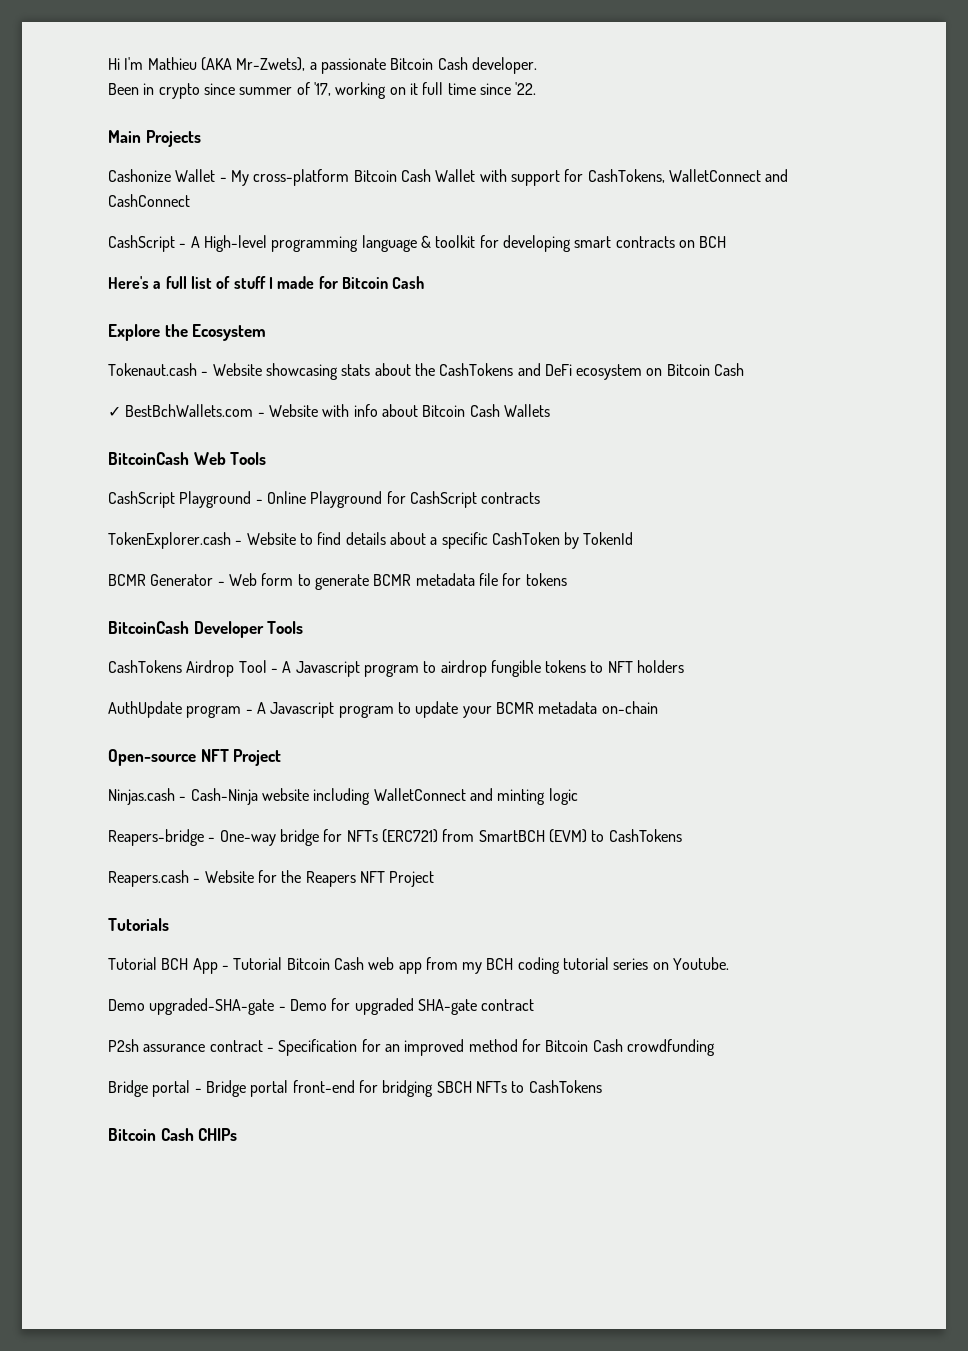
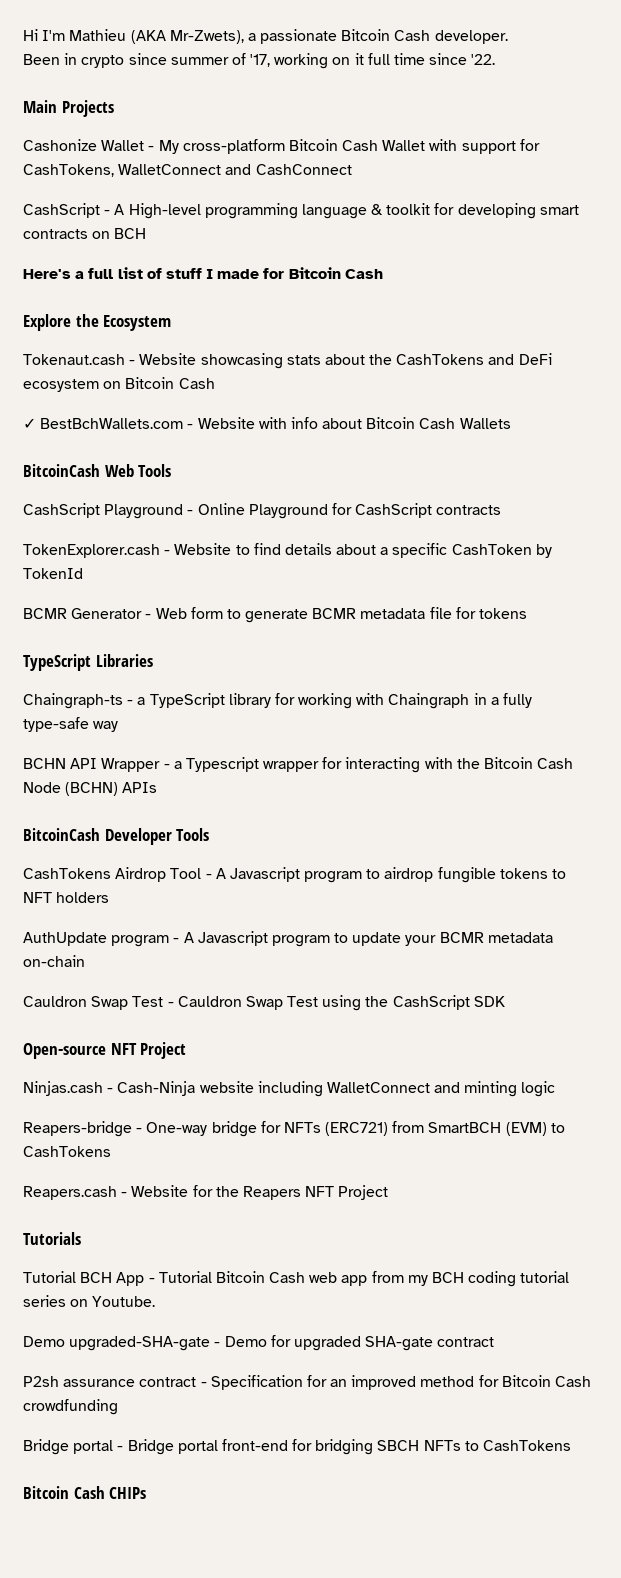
+ TypeScript Libraries
+ Chaingraph-ts - a TypeScript library for working with Chaingraph in a fully type-safe way
+ BCHN API Wrapper - a Typescript wrapper for interacting with the Bitcoin Cash Node (BCHN) APIs
+ Cauldron Swap Test - Cauldron Swap Test using the CashScript SDK

